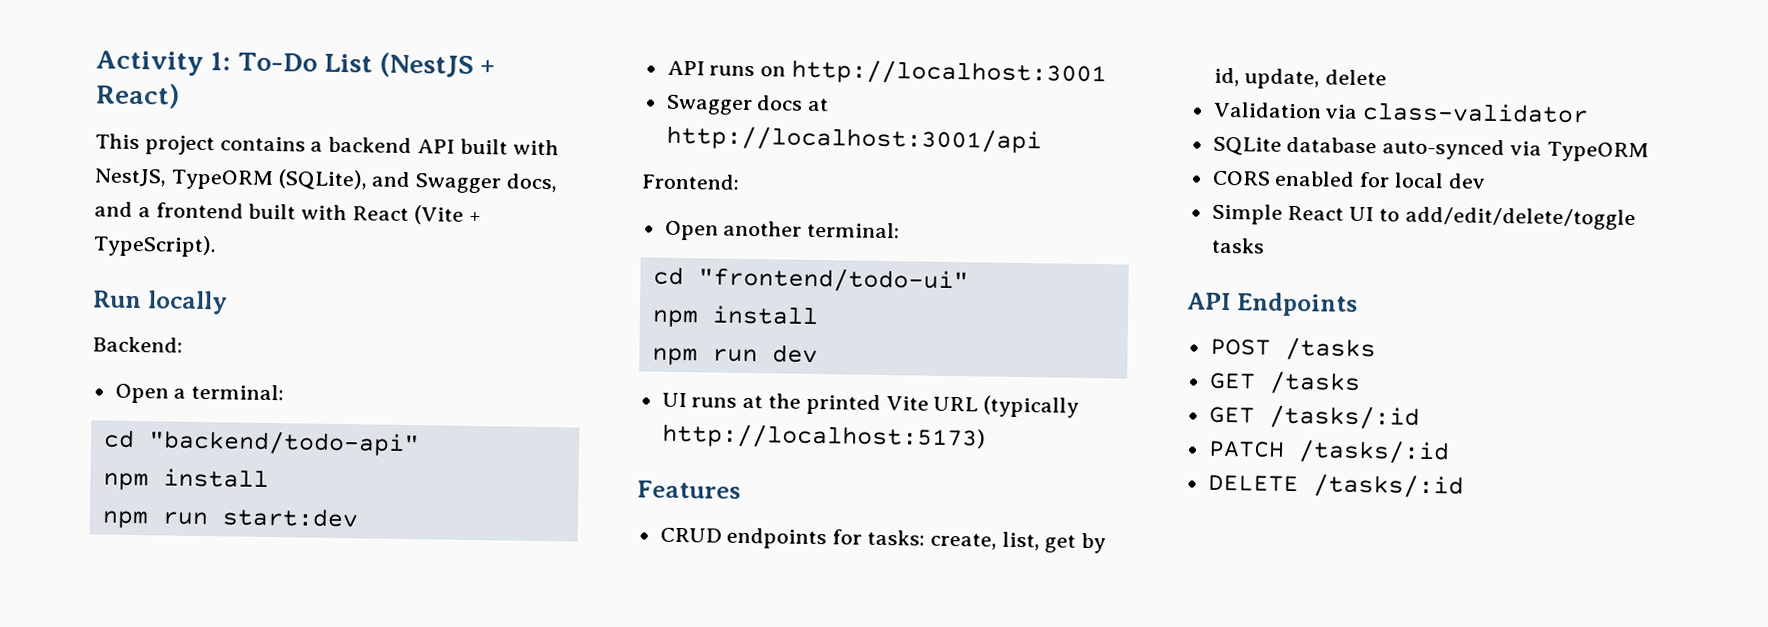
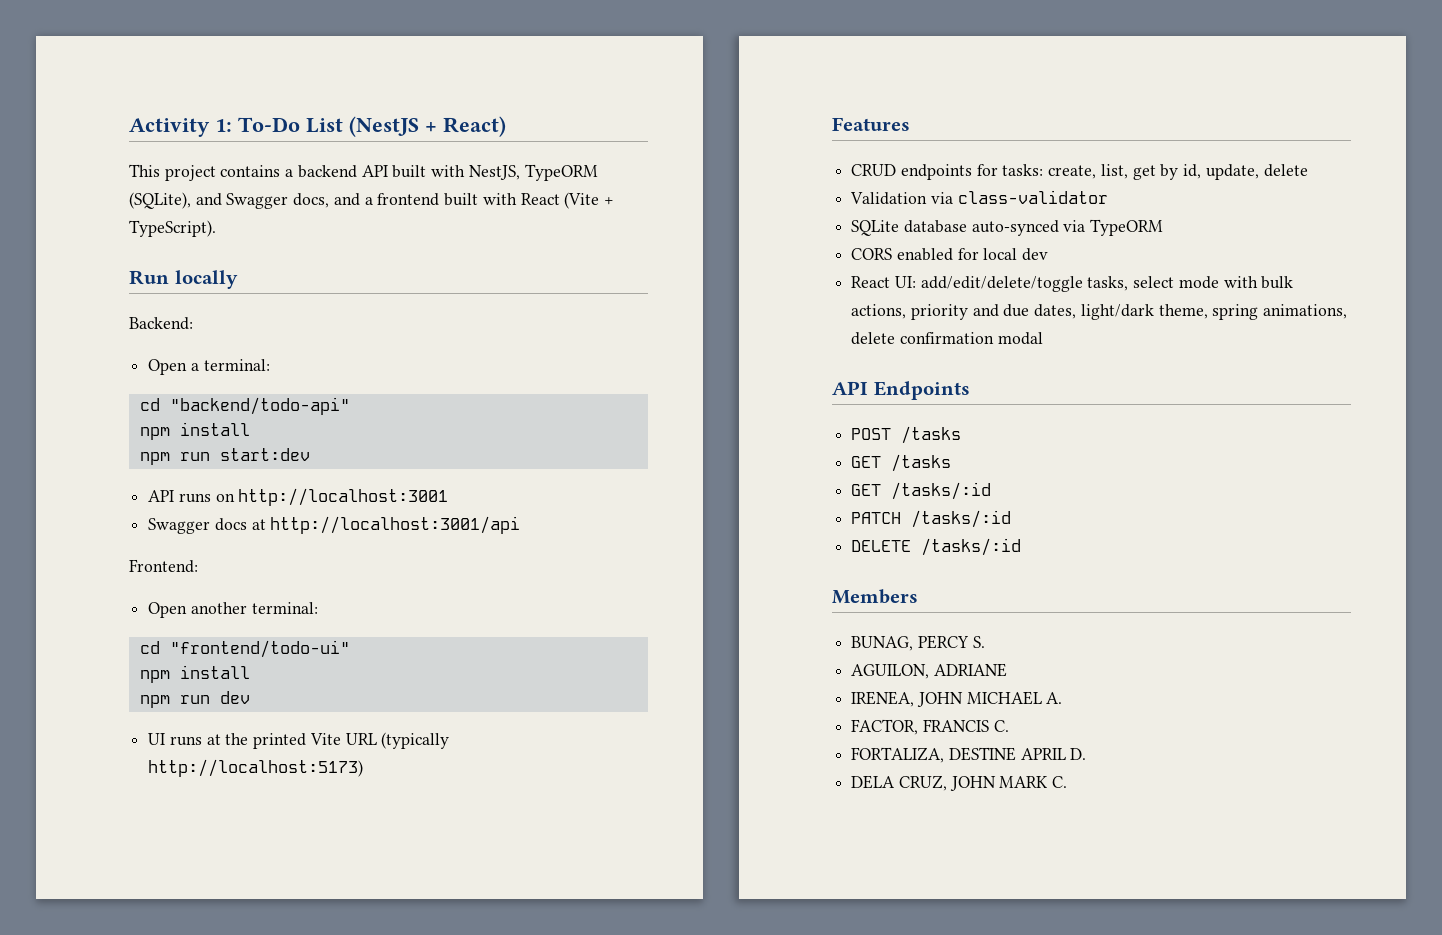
- Simple React UI to add/edit/delete/toggle tasks
+ React UI: add/edit/delete/toggle tasks, select mode with bulk actions, priority and due dates, light/dark theme, spring animations, delete confirmation modal
+ Members
+ BUNAG, PERCY S.
+ AGUILON, ADRIANE
+ IRENEA, JOHN MICHAEL A.
+ FACTOR, FRANCIS C.
+ FORTALIZA, DESTINE APRIL D.
+ DELA CRUZ, JOHN MARK C.

